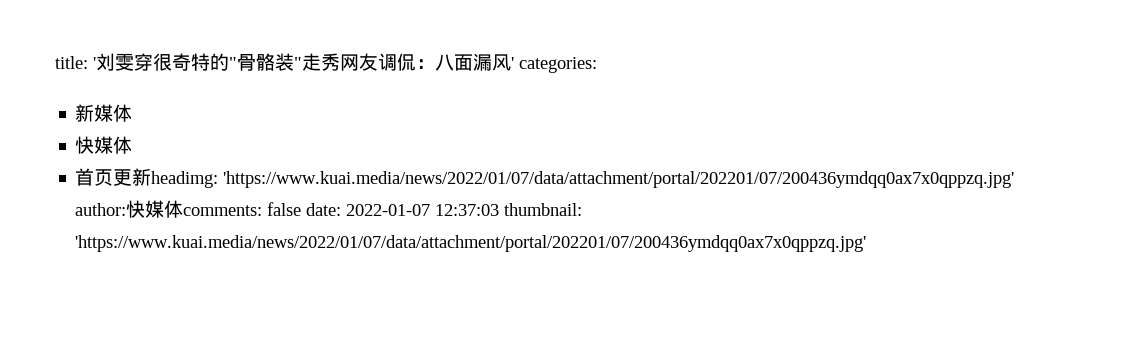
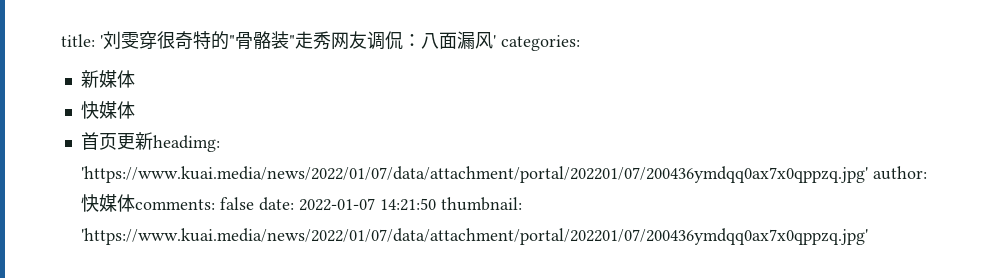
- 首页更新headimg: 'https://www.kuai.media/news/2022/01/07/data/attachment/portal/202201/07/200436ymdqq0ax7x0qppzq.jpg' author:快媒体comments: false date: 2022-01-07 12:37:03 thumbnail: 'https://www.kuai.media/news/2022/01/07/data/attachment/portal/202201/07/200436ymdqq0ax7x0qppzq.jpg'
+ 首页更新headimg: 'https://www.kuai.media/news/2022/01/07/data/attachment/portal/202201/07/200436ymdqq0ax7x0qppzq.jpg' author:快媒体comments: false date: 2022-01-07 14:21:50 thumbnail: 'https://www.kuai.media/news/2022/01/07/data/attachment/portal/202201/07/200436ymdqq0ax7x0qppzq.jpg'

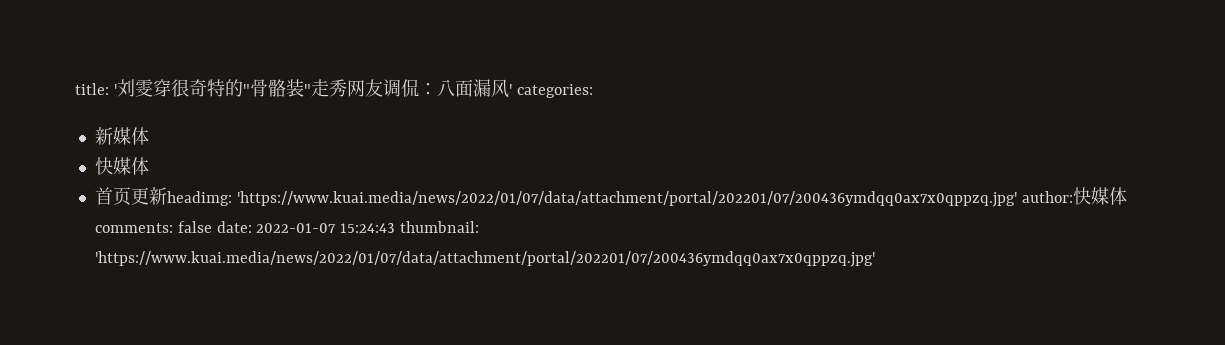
- 首页更新headimg: 'https://www.kuai.media/news/2022/01/07/data/attachment/portal/202201/07/200436ymdqq0ax7x0qppzq.jpg' author:快媒体comments: false date: 2022-01-07 14:21:50 thumbnail: 'https://www.kuai.media/news/2022/01/07/data/attachment/portal/202201/07/200436ymdqq0ax7x0qppzq.jpg'
+ 首页更新headimg: 'https://www.kuai.media/news/2022/01/07/data/attachment/portal/202201/07/200436ymdqq0ax7x0qppzq.jpg' author:快媒体comments: false date: 2022-01-07 15:24:43 thumbnail: 'https://www.kuai.media/news/2022/01/07/data/attachment/portal/202201/07/200436ymdqq0ax7x0qppzq.jpg'

